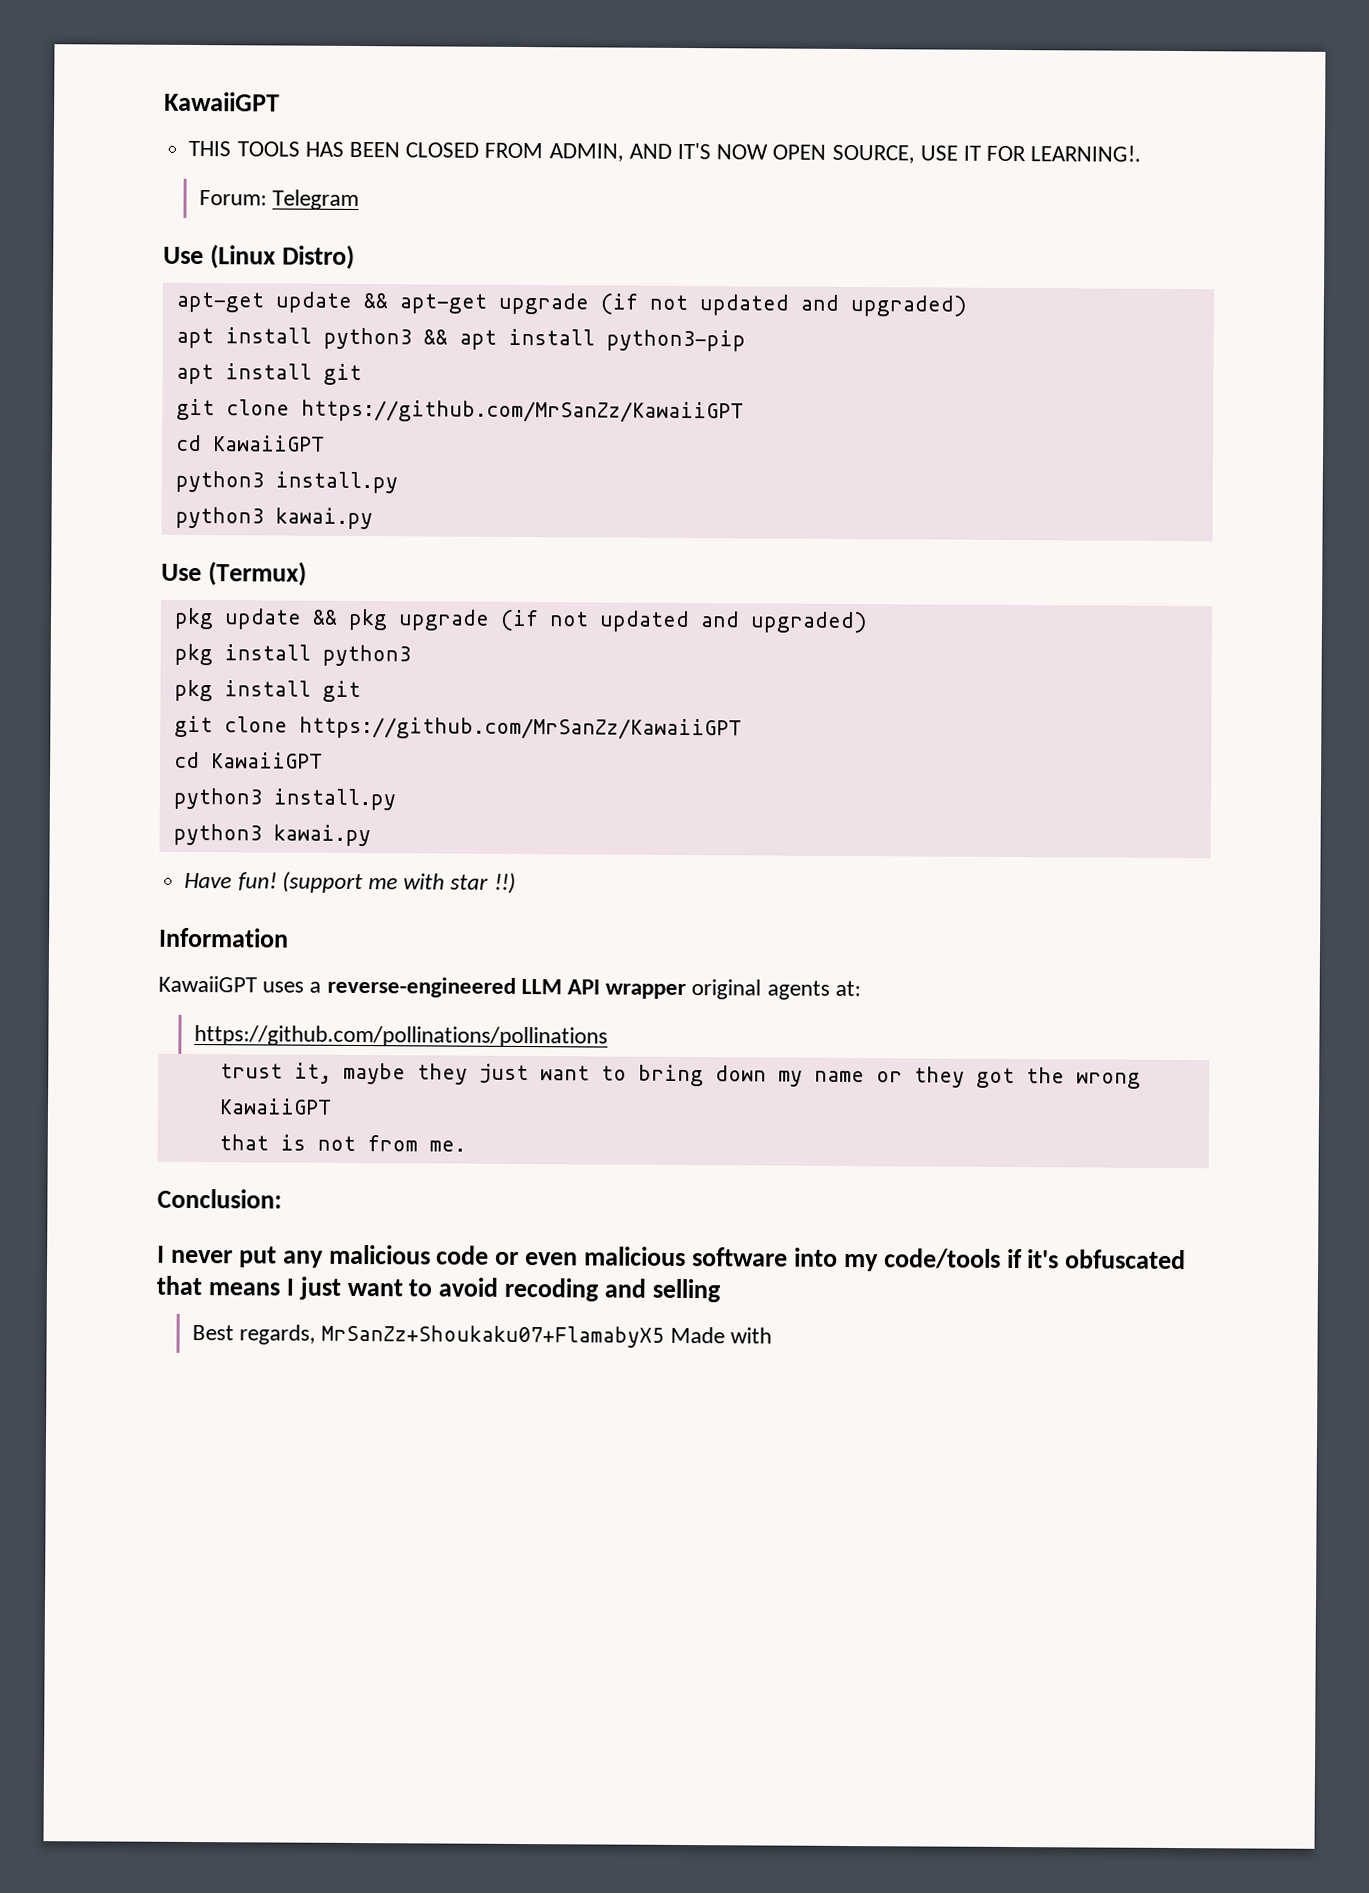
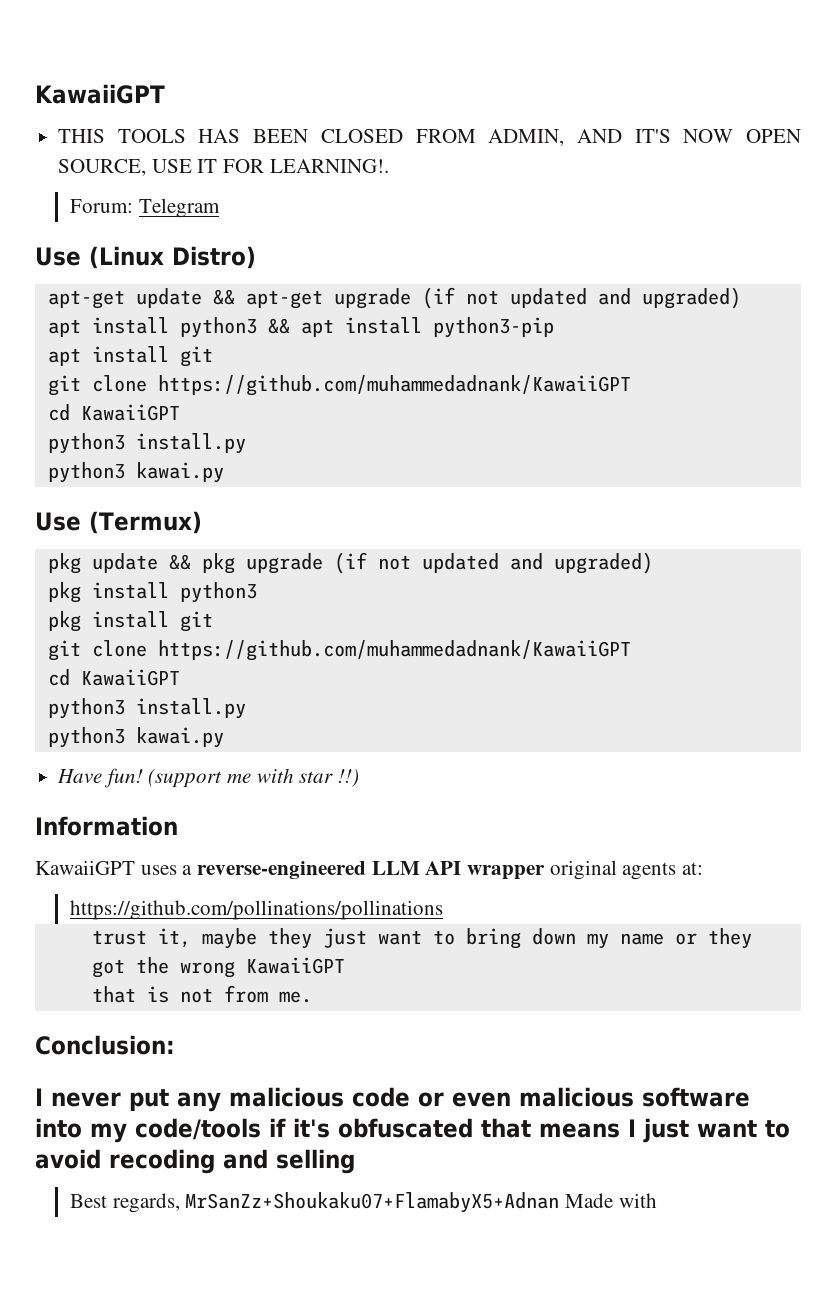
  apt install git
- git clone https://github.com/MrSanZz/KawaiiGPT
+ git clone https://github.com/muhammedadnank/KawaiiGPT
  pkg install git
- git clone https://github.com/MrSanZz/KawaiiGPT
+ git clone https://github.com/muhammedadnank/KawaiiGPT
- Best regards, MrSanZz+Shoukaku07+FlamabyX5 Made with
+ Best regards, MrSanZz+Shoukaku07+FlamabyX5+Adnan Made with

